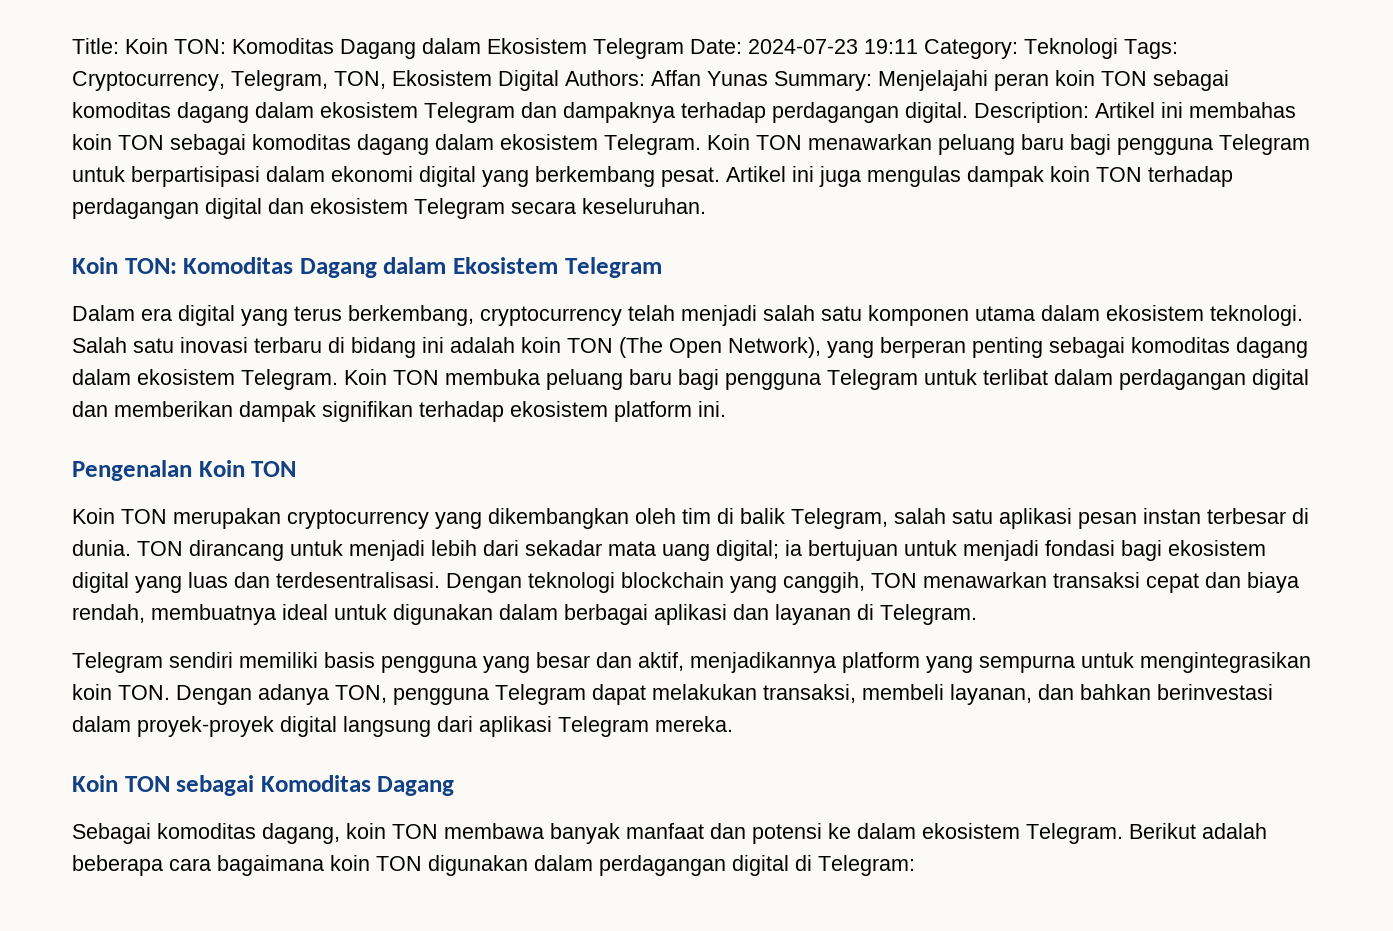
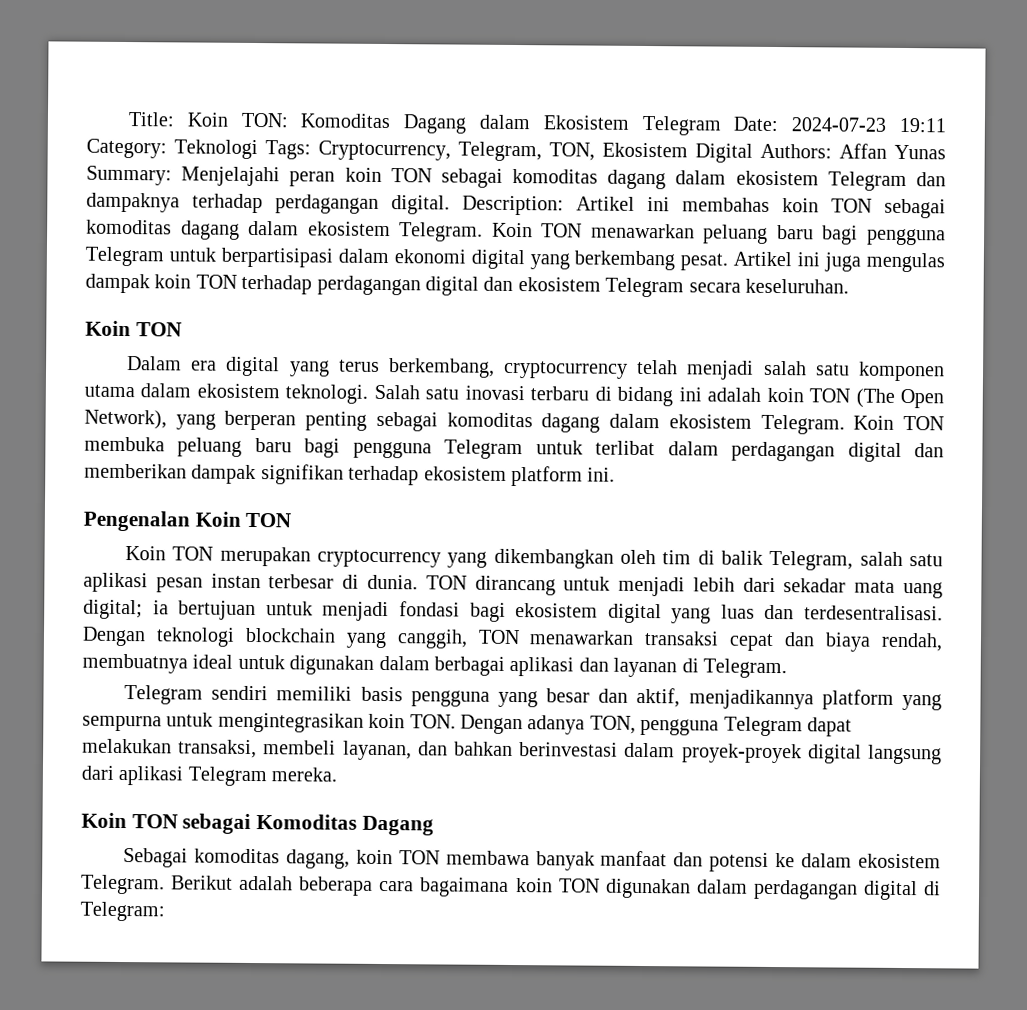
  Artikel ini juga mengulas dampak koin TON terhadap perdagangan digital dan ekosistem Telegram secara keseluruhan.
- Koin TON: Komoditas Dagang dalam Ekosistem Telegram
+ Koin TON

